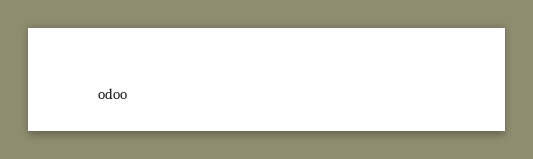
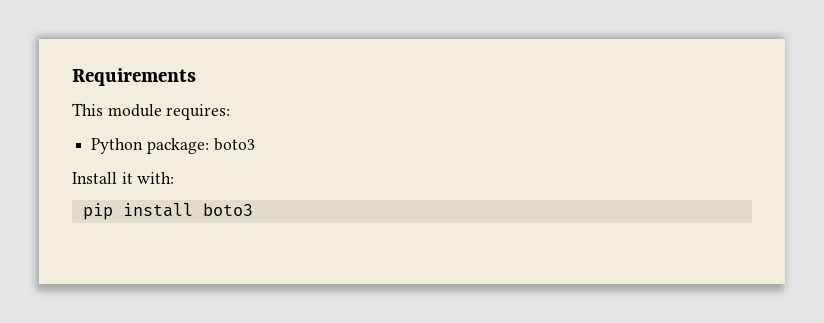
- odoo
+ Requirements
+ This module requires:
+ Python package: boto3
+ Install it with:
+ pip install boto3

